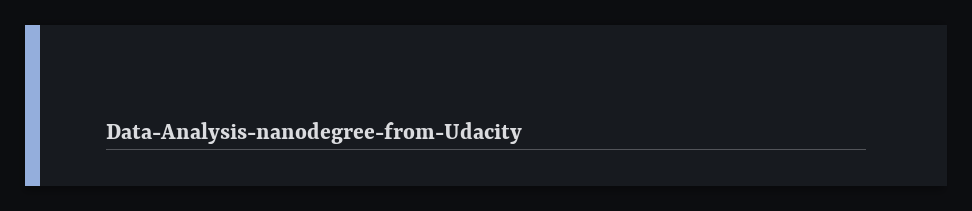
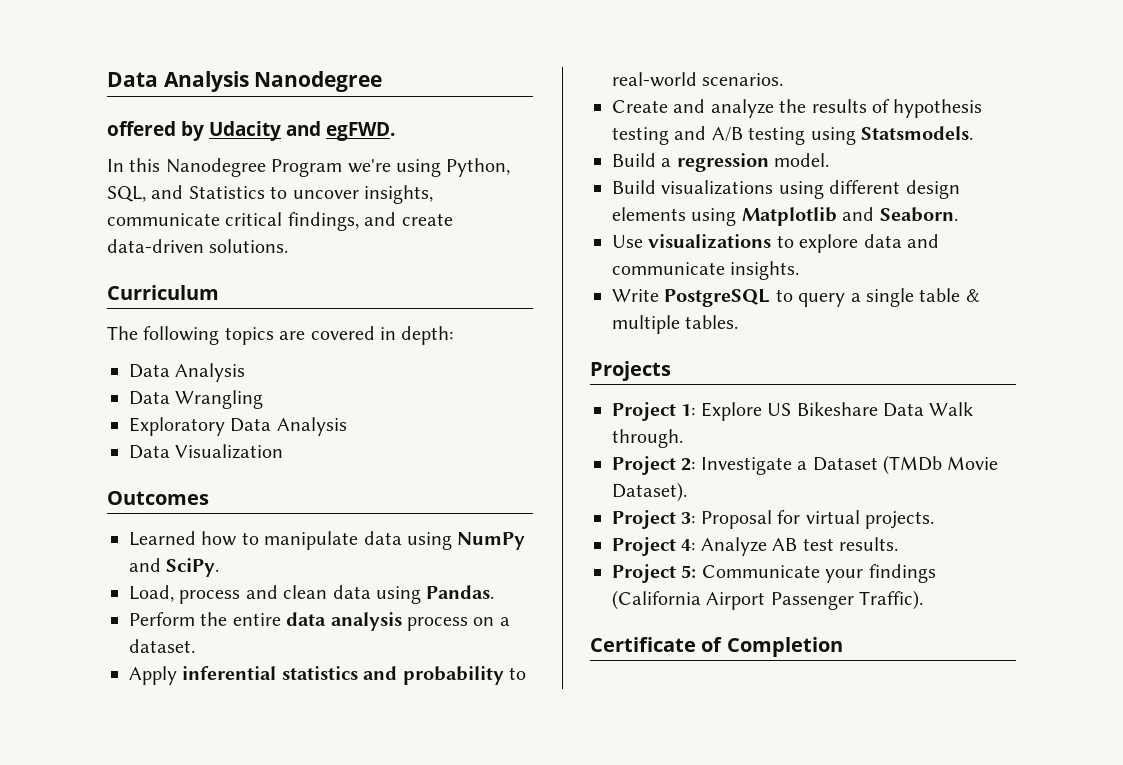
- Data-Analysis-nanodegree-from-Udacity
+ Data Analysis Nanodegree
+ offered by Udacity and egFWD.
+ In this Nanodegree Program we're using Python, SQL, and Statistics to uncover insights, communicate critical findings, and create data-driven solutions.
+ Curriculum
+ The following topics are covered in depth:
+ Data Analysis
+ Data Wrangling
+ Exploratory Data Analysis
+ Data Visualization
+ Outcomes
+ Learned how to manipulate data using NumPy and SciPy.
+ Load, process and clean data using Pandas.
+ Perform the entire data analysis process on a dataset.
+ Apply inferential statistics and probability to real-world scenarios.
+ Create and analyze the results of hypothesis testing and A/B testing using Statsmodels.
+ Build a regression model.
+ Build visualizations using different design elements using Matplotlib and Seaborn.
+ Use visualizations to explore data and communicate insights.
+ Write PostgreSQL to query a single table & multiple tables.
+ Projects
+ Project 1: Explore US Bikeshare Data Walk through.
+ Project 2: Investigate a Dataset (TMDb Movie Dataset).
+ Project 3: Proposal for virtual projects.
+ Project 4: Analyze AB test results.
+ Project 5: Communicate your findings (California Airport Passenger Traffic).
+ Certificate of Completion

